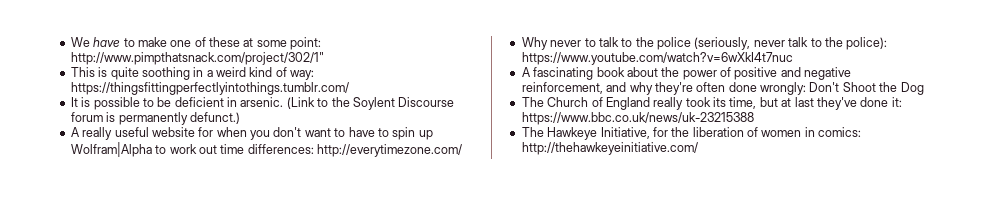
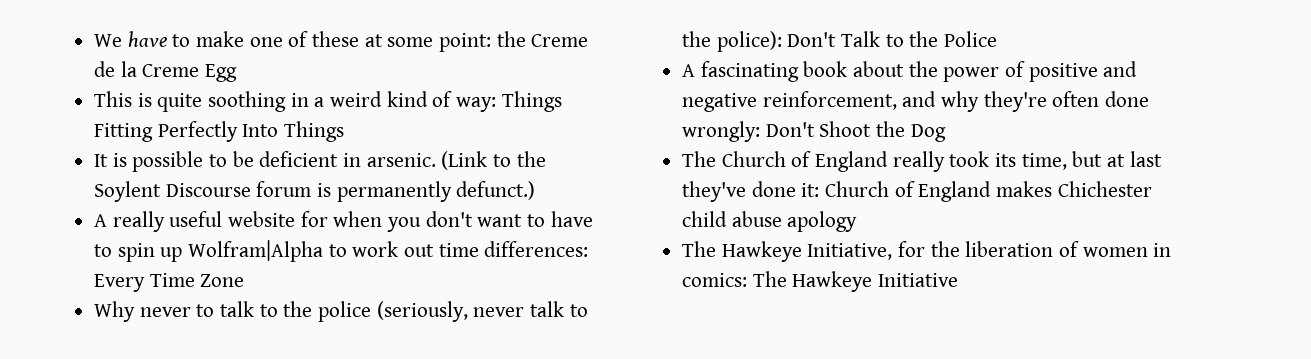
- We have to make one of these at some point: http://www.pimpthatsnack.com/project/302/1"
+ We have to make one of these at some point: the Creme de la Creme Egg
- This is quite soothing in a weird kind of way: https://thingsfittingperfectlyintothings.tumblr.com/
+ This is quite soothing in a weird kind of way: Things Fitting Perfectly Into Things
- A really useful website for when you don't want to have to spin up Wolfram|Alpha to work out time differences: http://everytimezone.com/
+ A really useful website for when you don't want to have to spin up Wolfram|Alpha to work out time differences: Every Time Zone
- Why never to talk to the police (seriously, never talk to the police): https://www.youtube.com/watch?v=6wXkI4t7nuc
+ Why never to talk to the police (seriously, never talk to the police): Don't Talk to the Police
- The Church of England really took its time, but at last they've done it: https://www.bbc.co.uk/news/uk-23215388
+ The Church of England really took its time, but at last they've done it: Church of England makes Chichester child abuse apology
- The Hawkeye Initiative, for the liberation of women in comics: http://thehawkeyeinitiative.com/
+ The Hawkeye Initiative, for the liberation of women in comics: The Hawkeye Initiative

